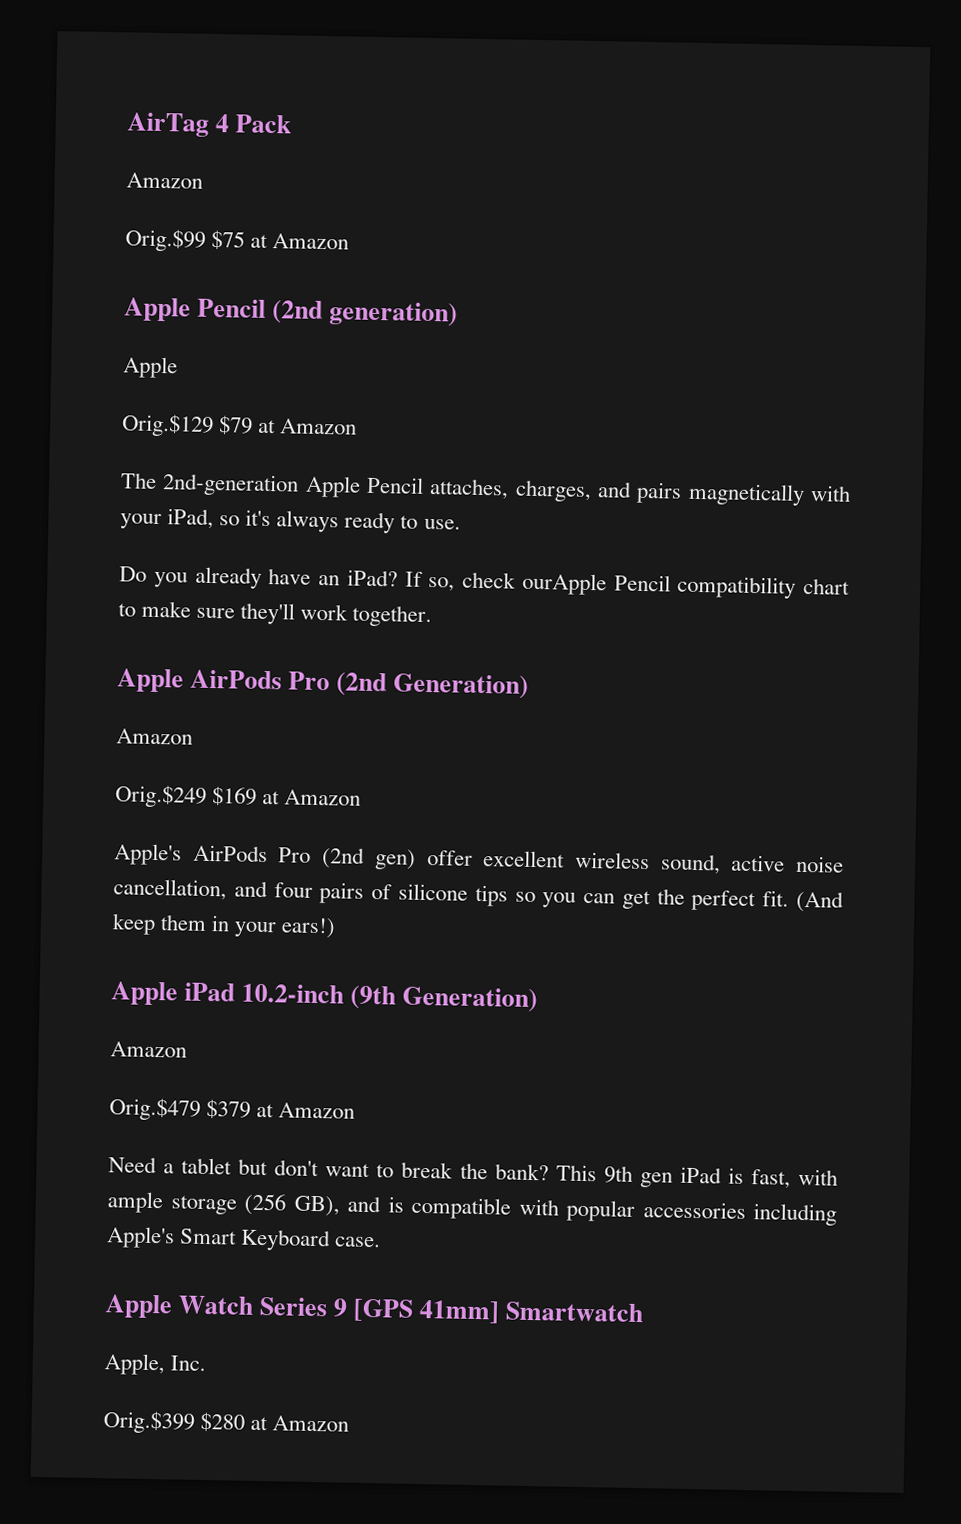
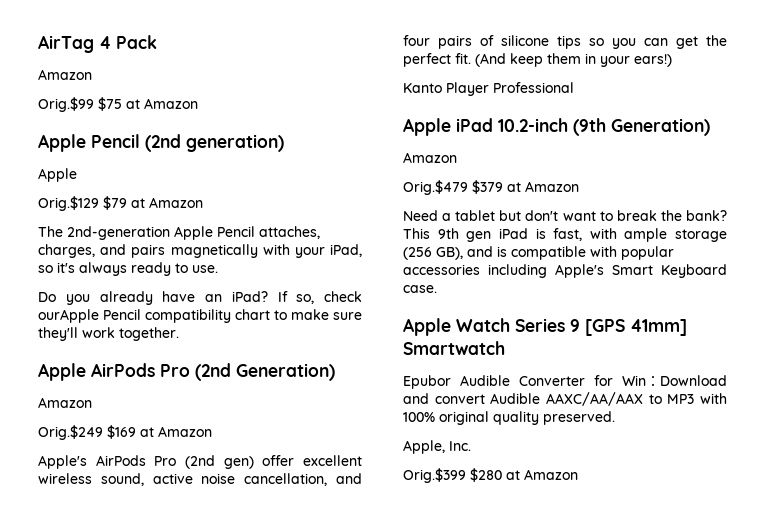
+ Kanto Player Professional
+ Epubor Audible Converter for Win：Download and convert Audible AAXC/AA/AAX to MP3 with 100% original quality preserved.

